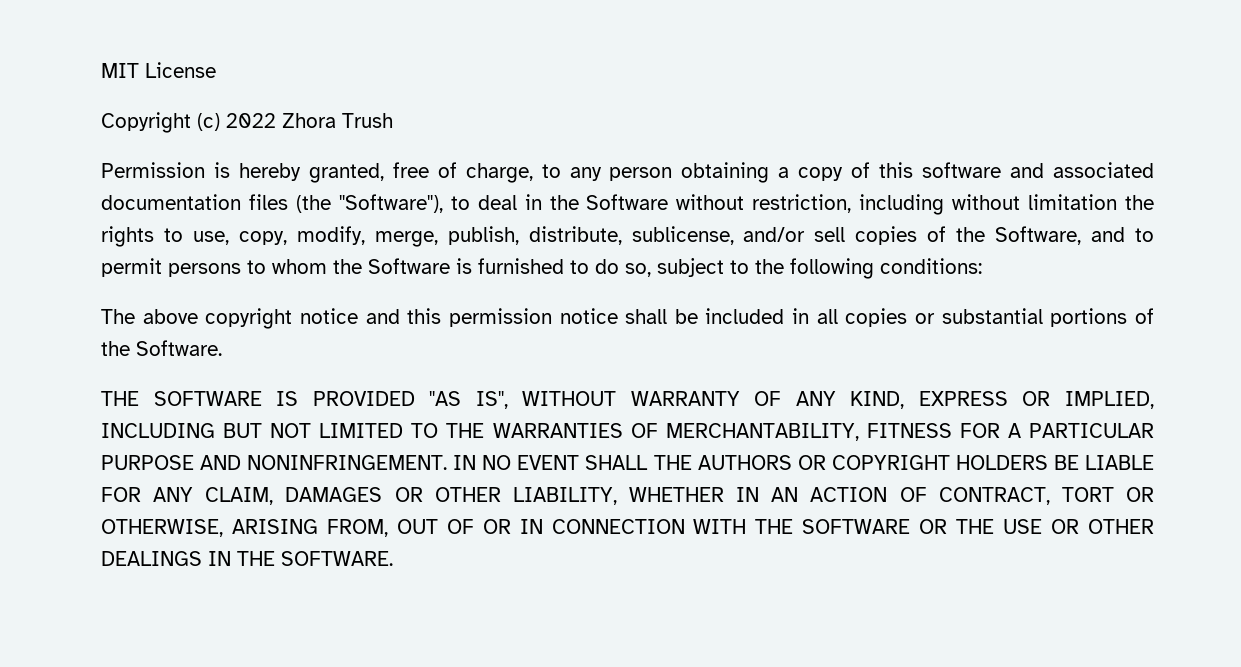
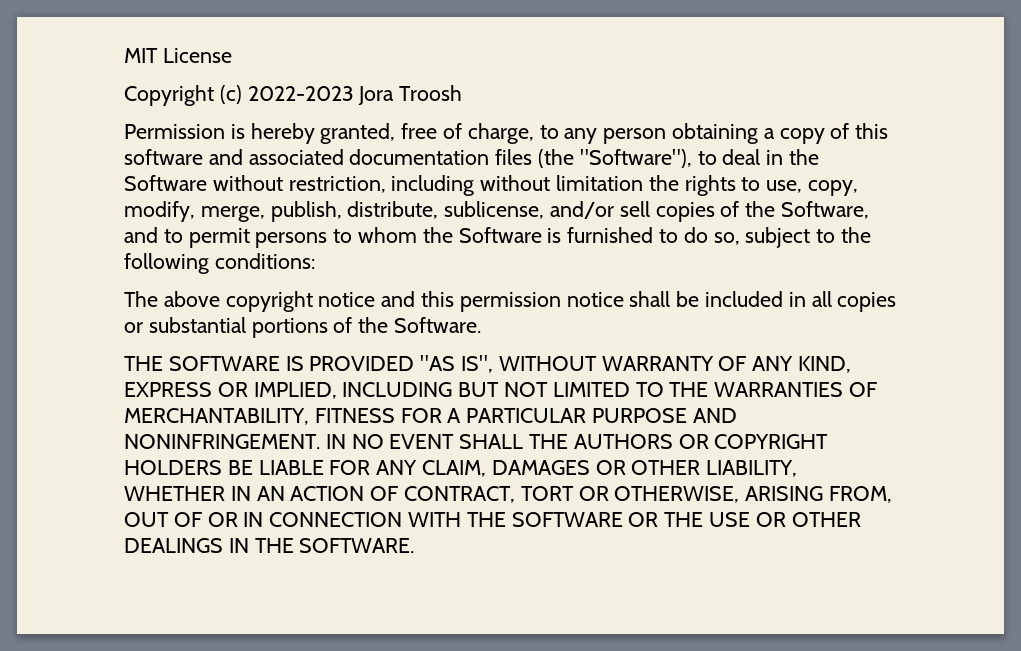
- Copyright (c) 2022 Zhora Trush
+ Copyright (c) 2022-2023 Jora Troosh

